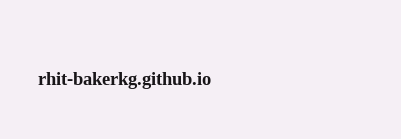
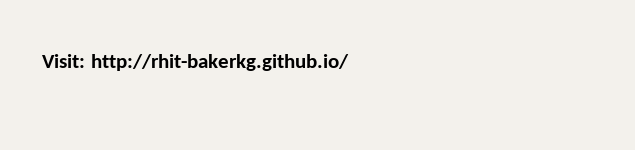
- rhit-bakerkg.github.io
+ Visit: http://rhit-bakerkg.github.io/

